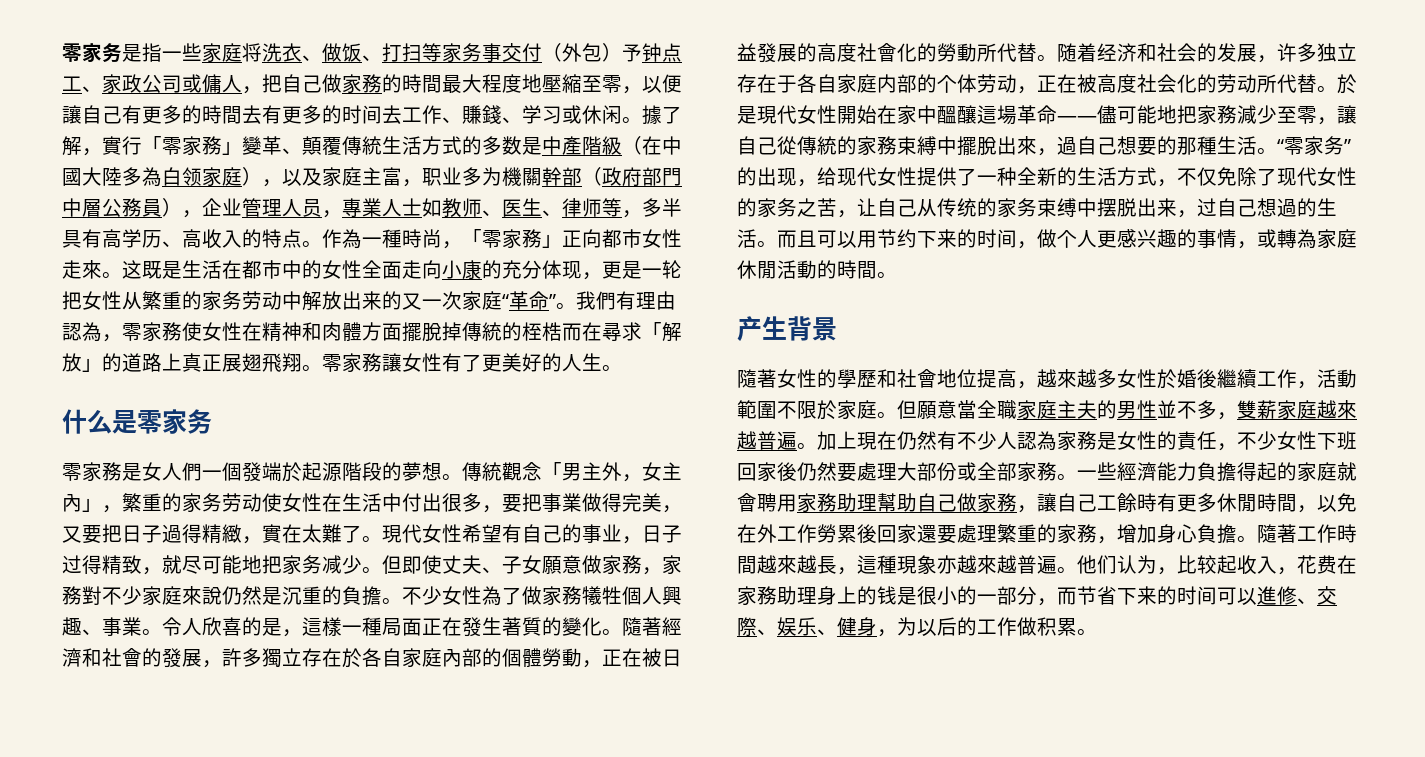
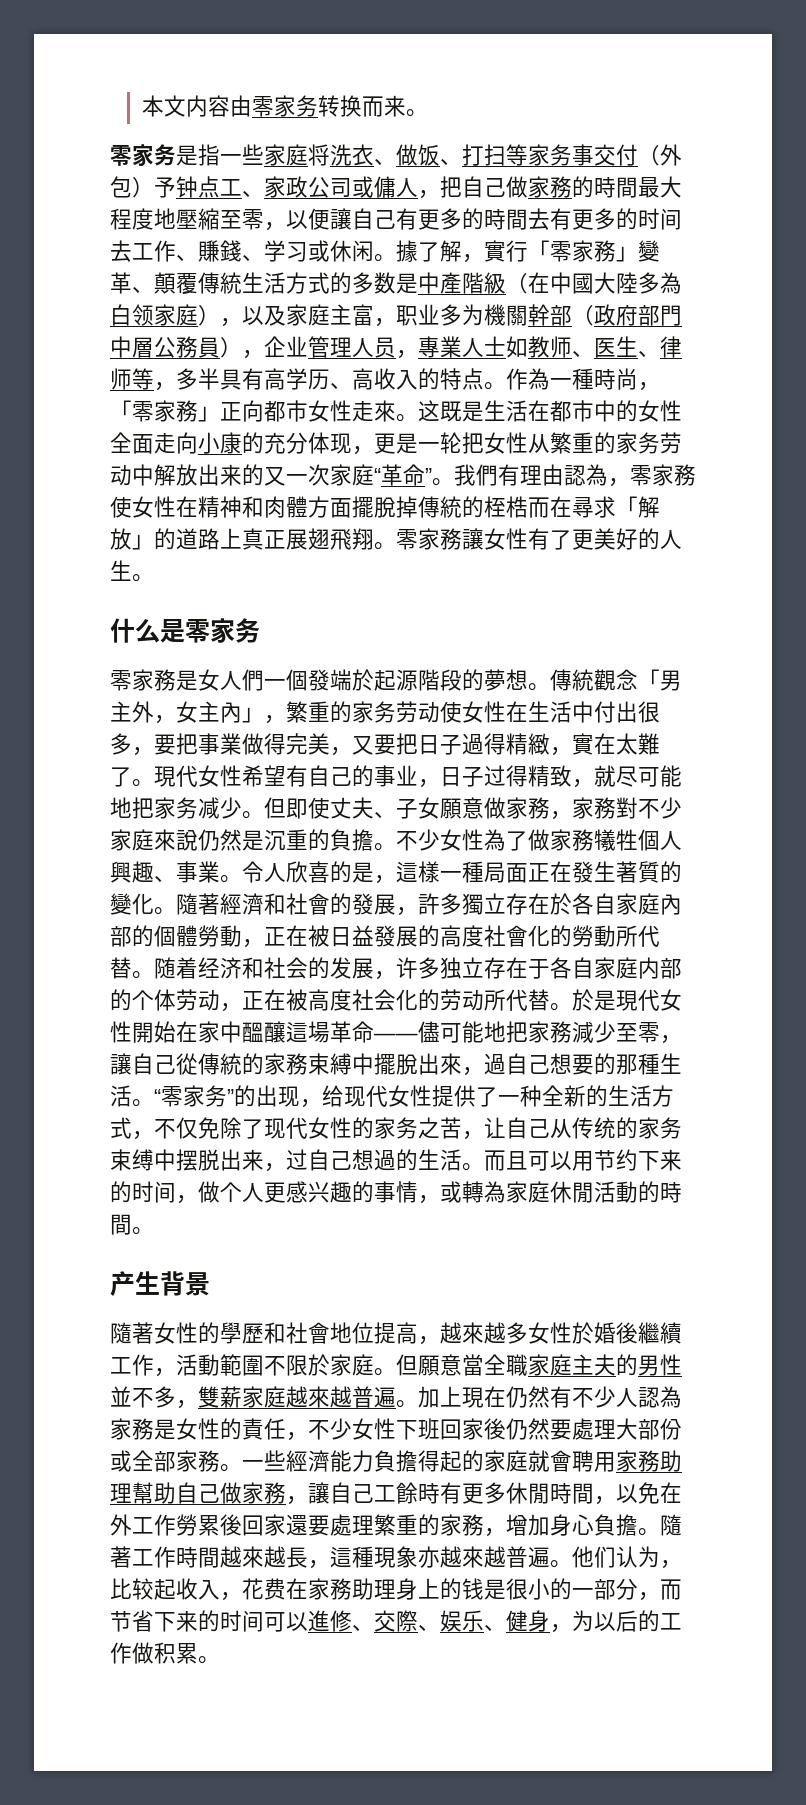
+ 本文内容由零家务转换而来。

